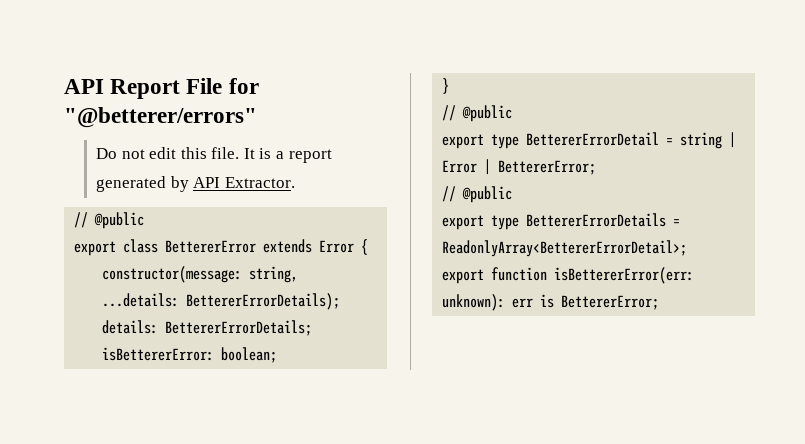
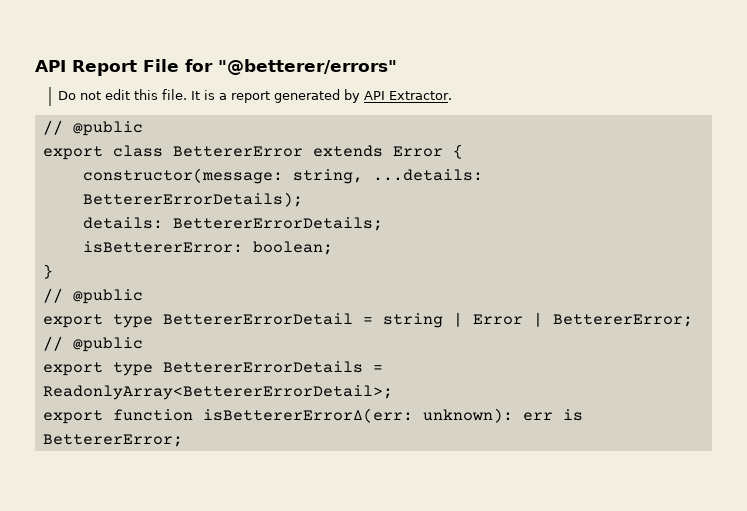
- export function isBettererError(err: unknown): err is BettererError;
+ export function isBettererErrorΔ(err: unknown): err is BettererError;

